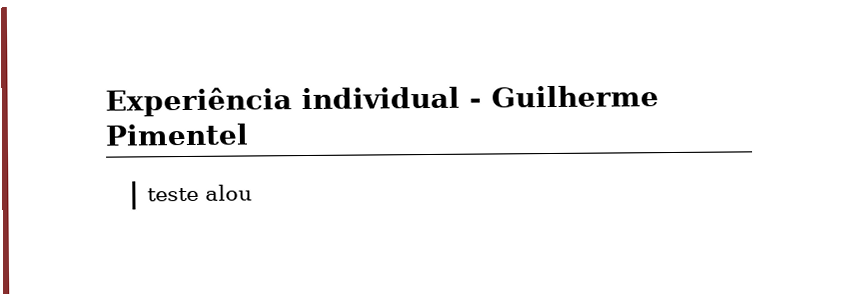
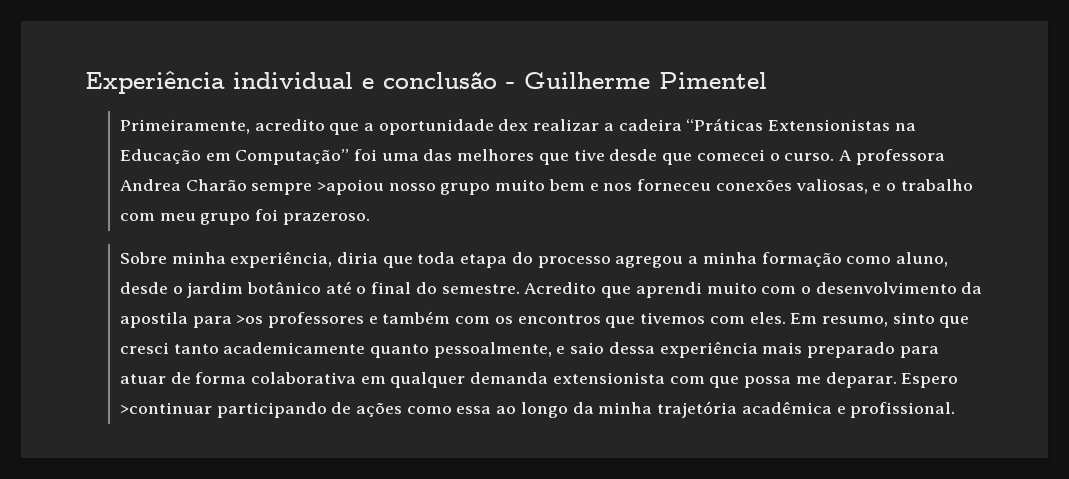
- Experiência individual - Guilherme Pimentel
+ Experiência individual e conclusão - Guilherme Pimentel
- teste alou
+ Primeiramente, acredito que a oportunidade dex realizar a cadeira “Práticas Extensionistas na Educação em Computação” foi uma das melhores que tive desde que comecei o curso. A professora Andrea Charão sempre >apoiou nosso grupo muito bem e nos forneceu conexões valiosas, e o trabalho com meu grupo foi prazeroso.
+ Sobre minha experiência, diria que toda etapa do processo agregou a minha formação como aluno, desde o jardim botânico até o final do semestre. Acredito que aprendi muito com o desenvolvimento da apostila para >os professores e também com os encontros que tivemos com eles. Em resumo, sinto que cresci tanto academicamente quanto pessoalmente, e saio dessa experiência mais preparado para atuar de forma colaborativa em qualquer demanda extensionista com que possa me deparar. Espero >continuar participando de ações como essa ao longo da minha trajetória acadêmica e profissional.

